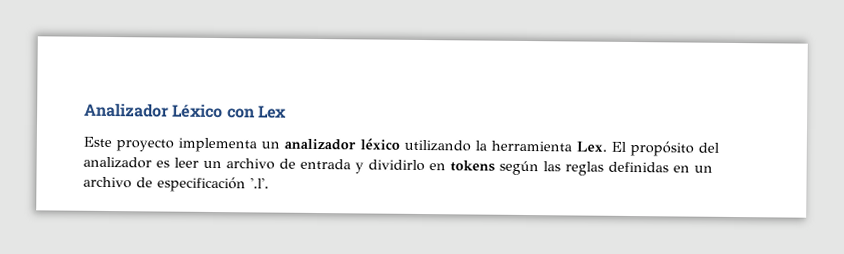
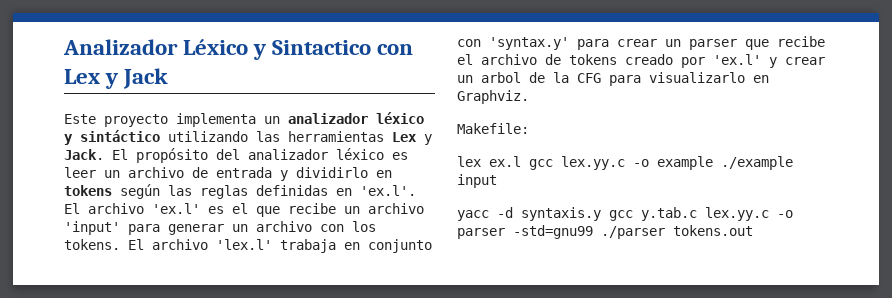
- Analizador Léxico con Lex
+ Analizador Léxico y Sintactico con Lex y Jack
- Este proyecto implementa un analizador léxico utilizando la herramienta Lex. El propósito del analizador es leer un archivo de entrada y dividirlo en tokens según las reglas definidas en un archivo de especificación '.l'.
+ Este proyecto implementa un analizador léxico y sintáctico utilizando las herramientas Lex y Jack. El propósito del analizador léxico es leer un archivo de entrada y dividirlo en tokens según las reglas definidas en 'ex.l'. El archivo 'ex.l' es el que recibe un archivo 'input' para generar un archivo con los tokens. El archivo 'lex.l' trabaja en conjunto con 'syntax.y' para crear un parser que recibe el archivo de tokens creado por 'ex.l' y crear un arbol de la CFG para visualizarlo en Graphviz.
+ Makefile:
+ lex ex.l gcc lex.yy.c -o example ./example input
+ yacc -d syntaxis.y gcc y.tab.c lex.yy.c -o parser -std=gnu99 ./parser tokens.out

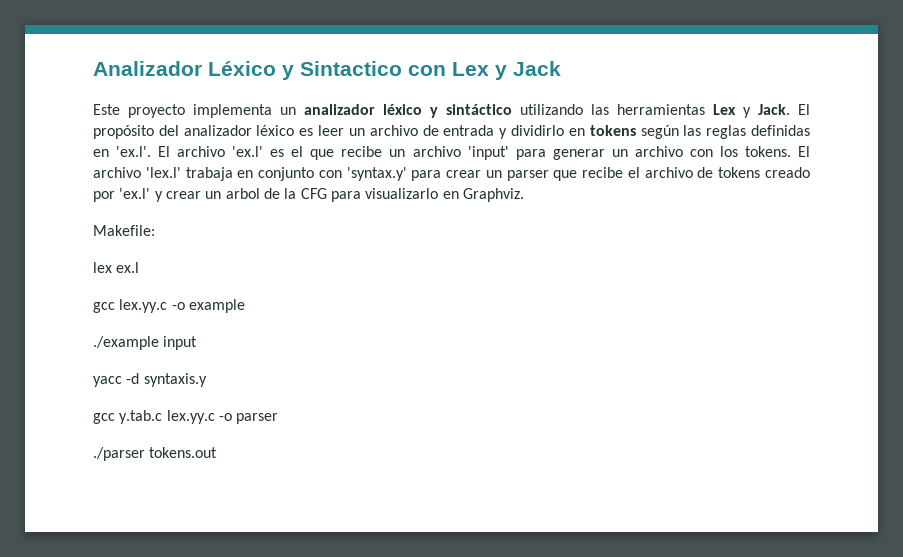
- lex ex.l gcc lex.yy.c -o example ./example input
+ lex ex.l
+ gcc lex.yy.c -o example
+ ./example input
- yacc -d syntaxis.y gcc y.tab.c lex.yy.c -o parser -std=gnu99 ./parser tokens.out
+ yacc -d syntaxis.y
+ gcc y.tab.c lex.yy.c -o parser
+ ./parser tokens.out

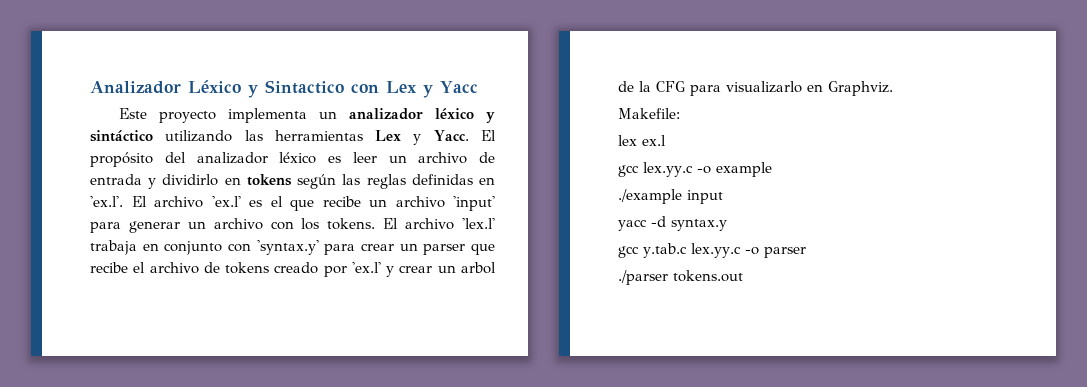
- Analizador Léxico y Sintactico con Lex y Jack
+ Analizador Léxico y Sintactico con Lex y Yacc
- Este proyecto implementa un analizador léxico y sintáctico utilizando las herramientas Lex y Jack.
+ Este proyecto implementa un analizador léxico y sintáctico utilizando las herramientas Lex y Yacc.
- yacc -d syntaxis.y
+ yacc -d syntax.y

